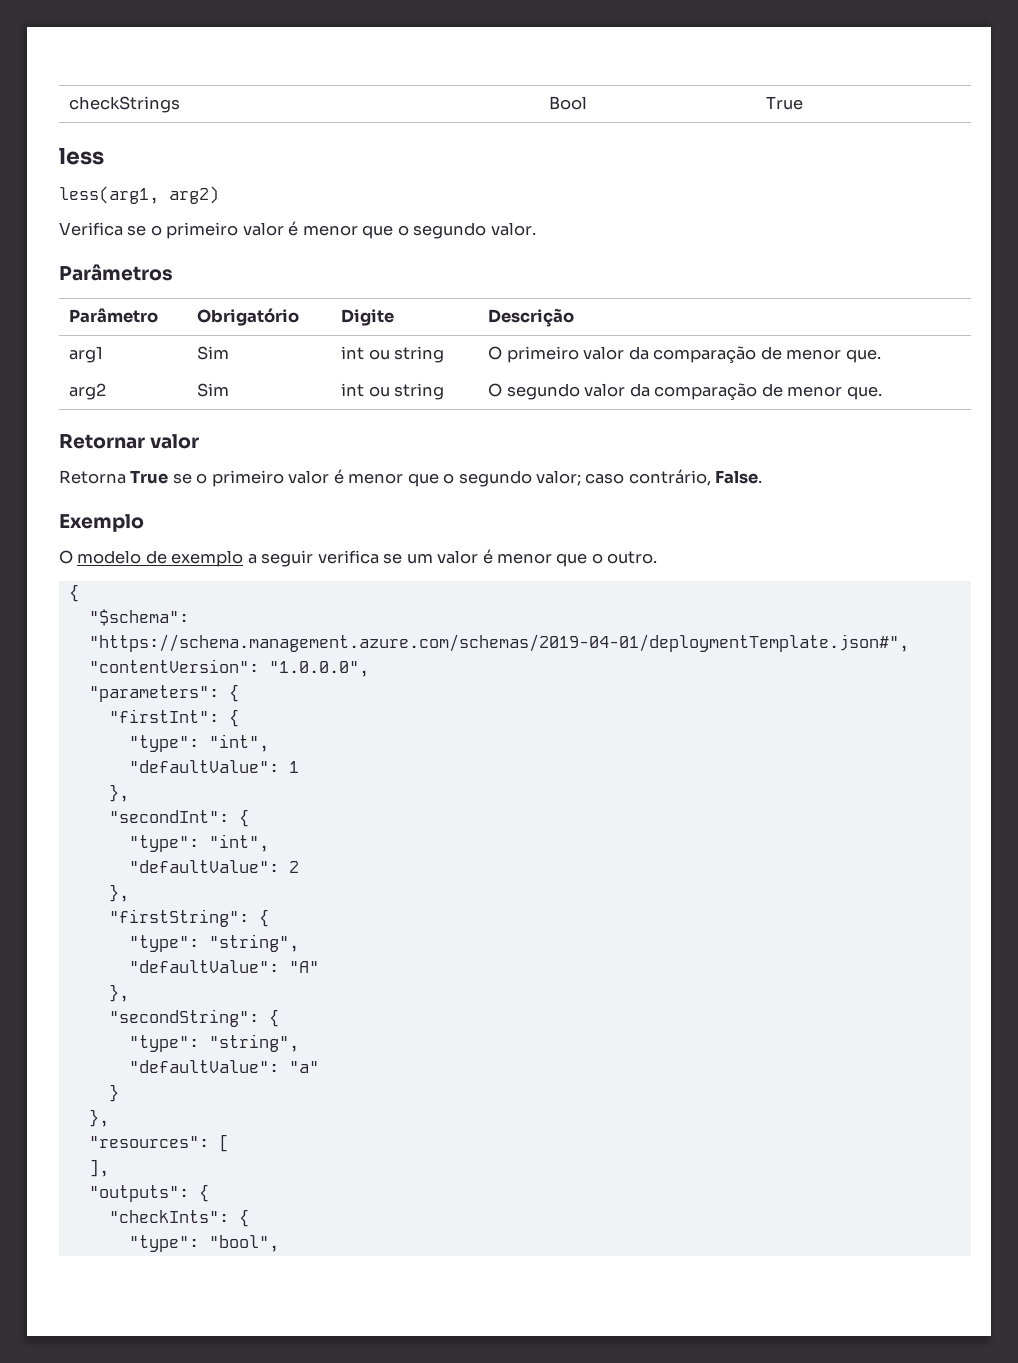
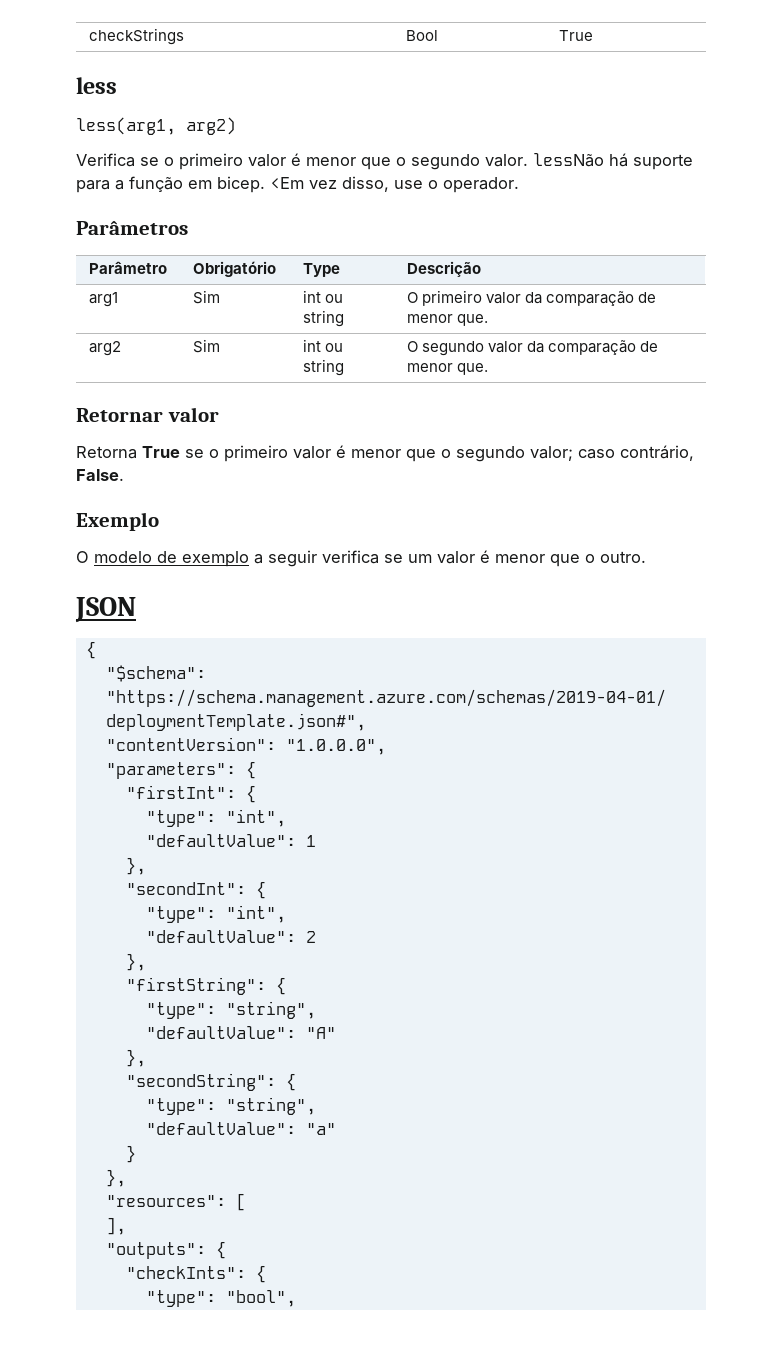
- Verifica se o primeiro valor é menor que o segundo valor.
+ Verifica se o primeiro valor é menor que o segundo valor. lessNão há suporte para a função em bicep. <Em vez disso, use o operador.
- Parâmetro | Obrigatório | Digite | Descrição
+ Parâmetro | Obrigatório | Type | Descrição
+ JSON

